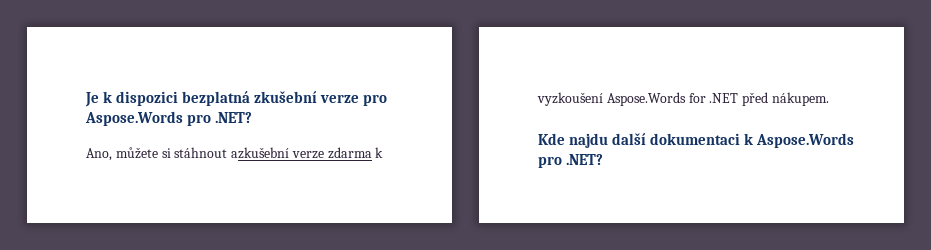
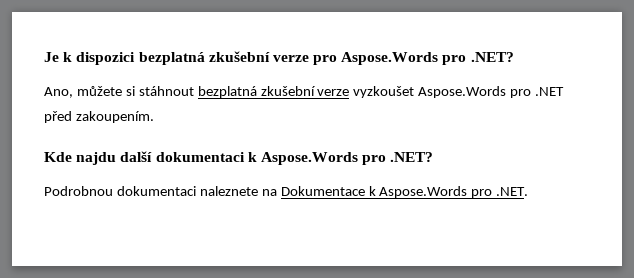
- Ano, můžete si stáhnout azkušební verze zdarma k vyzkoušení Aspose.Words for .NET před nákupem.
+ Ano, můžete si stáhnout bezplatná zkušební verze vyzkoušet Aspose.Words pro .NET před zakoupením.
+ Podrobnou dokumentaci naleznete na Dokumentace k Aspose.Words pro .NET.

